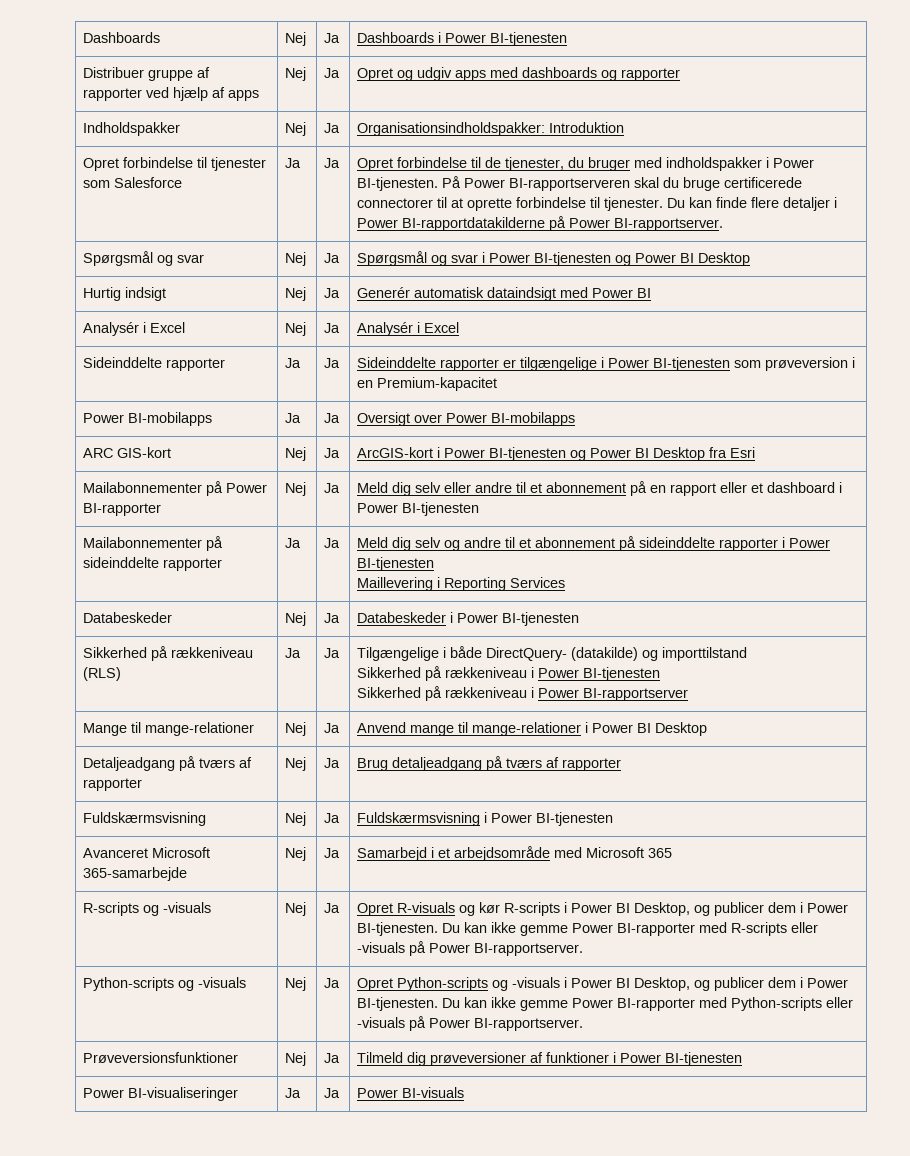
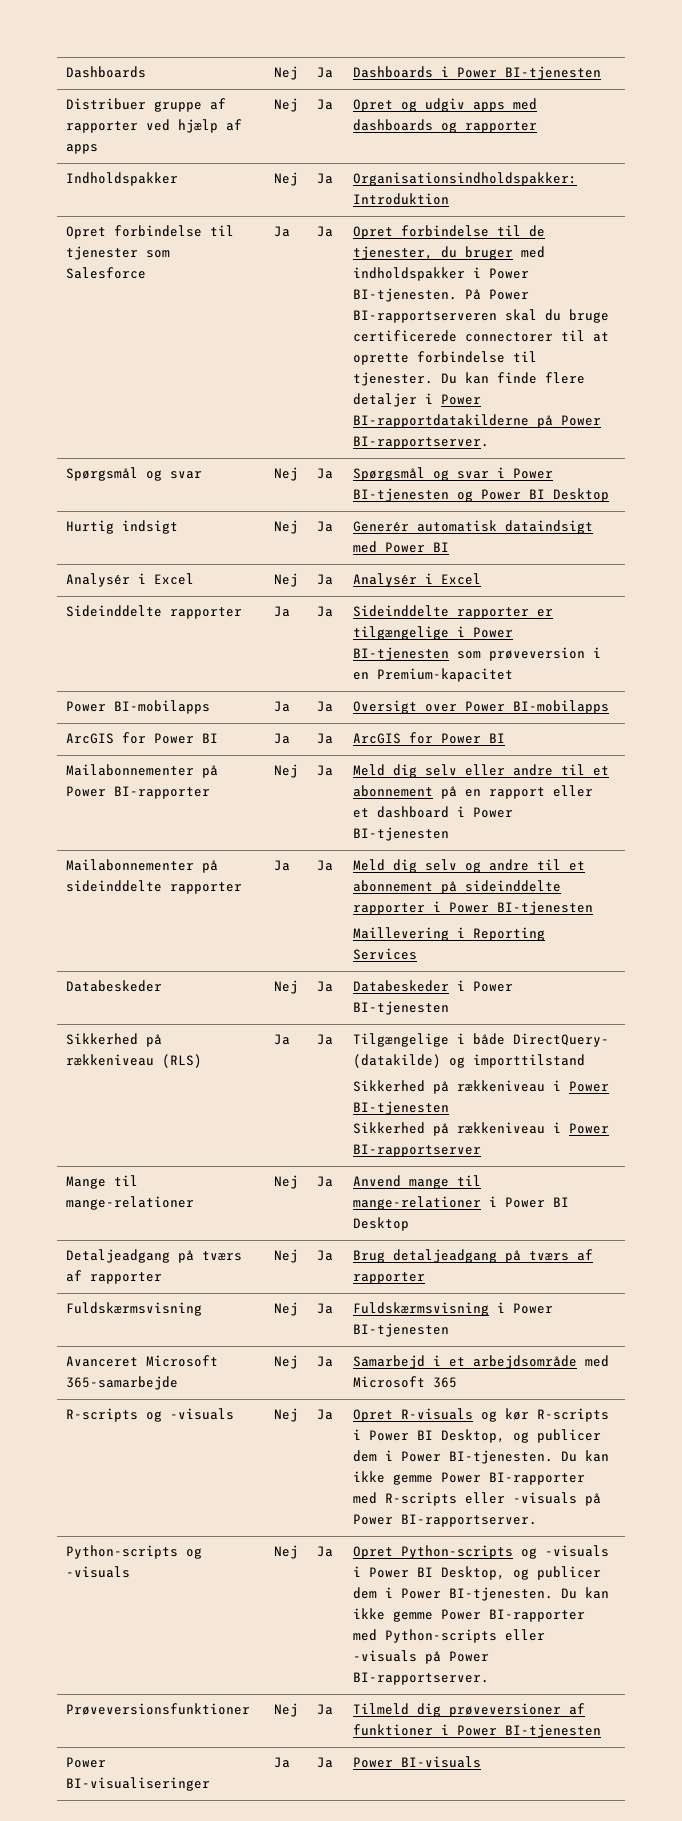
- ARC GIS-kort | Nej | Ja | ArcGIS-kort i Power BI-tjenesten og Power BI Desktop fra Esri
+ ArcGIS for Power BI | Ja | Ja | ArcGIS for Power BI

